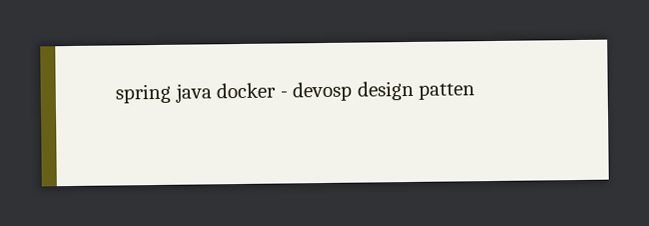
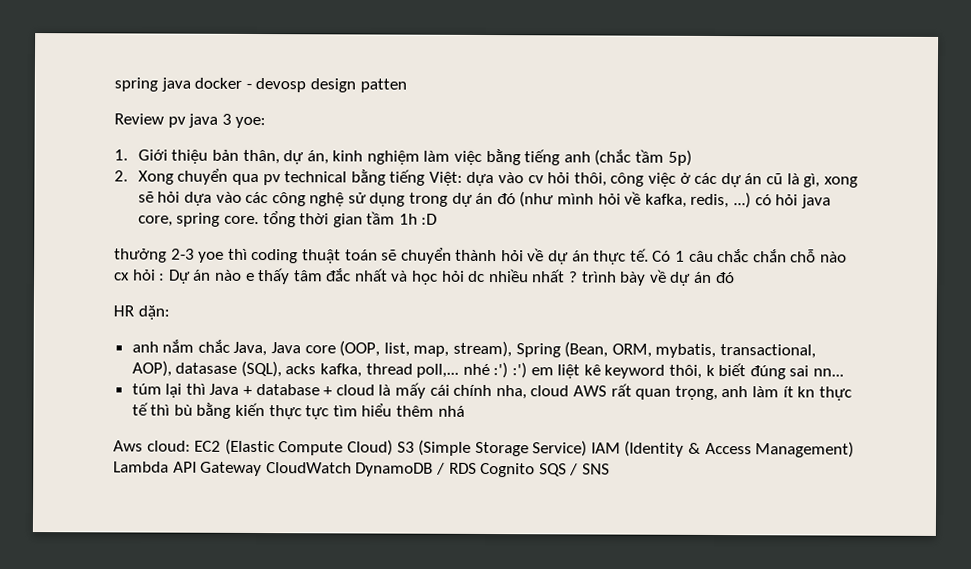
+ Review pv java 3 yoe:
+ 1. Giới thiệu bản thân, dự án, kinh nghiệm làm việc bằng tiếng anh (chắc tầm 5p)
+ 2. Xong chuyển qua pv technical bằng tiếng Việt: dựa vào cv hỏi thôi, công việc ở các dự án cũ là gì, xong sẽ hỏi dựa vào các công nghệ sử dụng trong dự án đó (như mình hỏi về kafka, redis, ...) có hỏi java core, spring core. tổng thời gian tầm 1h :D
+ thưởng 2-3 yoe thì coding thuật toán sẽ chuyển thành hỏi về dự án thực tế. Có 1 câu chắc chắn chỗ nào cx hỏi : Dự án nào e thấy tâm đắc nhất và học hỏi dc nhiều nhất ? trình bày về dự án đó
+ HR dặn:
+ anh nắm chắc Java, Java core (OOP, list, map, stream), Spring (Bean, ORM, mybatis, transactional, AOP), datasase (SQL), acks kafka, thread poll,... nhé :') :') em liệt kê keyword thôi, k biết đúng sai nn...
+ túm lại thì Java + database + cloud là mấy cái chính nha, cloud AWS rất quan trọng, anh làm ít kn thực tế thì bù bằng kiến thực tực tìm hiểu thêm nhá
+ Aws cloud: EC2 (Elastic Compute Cloud) S3 (Simple Storage Service) IAM (Identity & Access Management) Lambda API Gateway CloudWatch DynamoDB / RDS Cognito SQS / SNS

